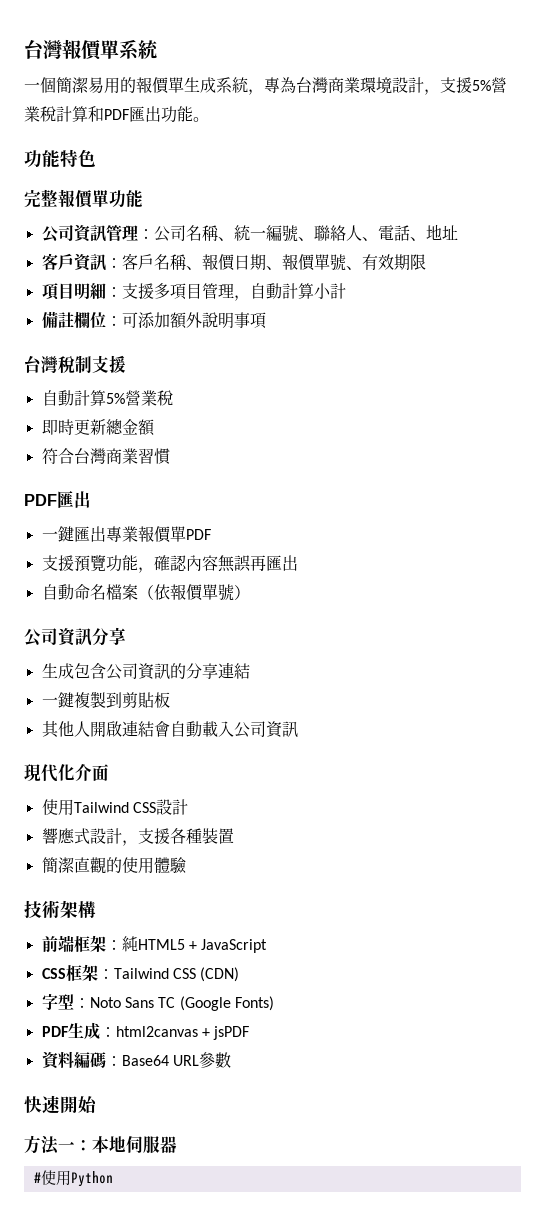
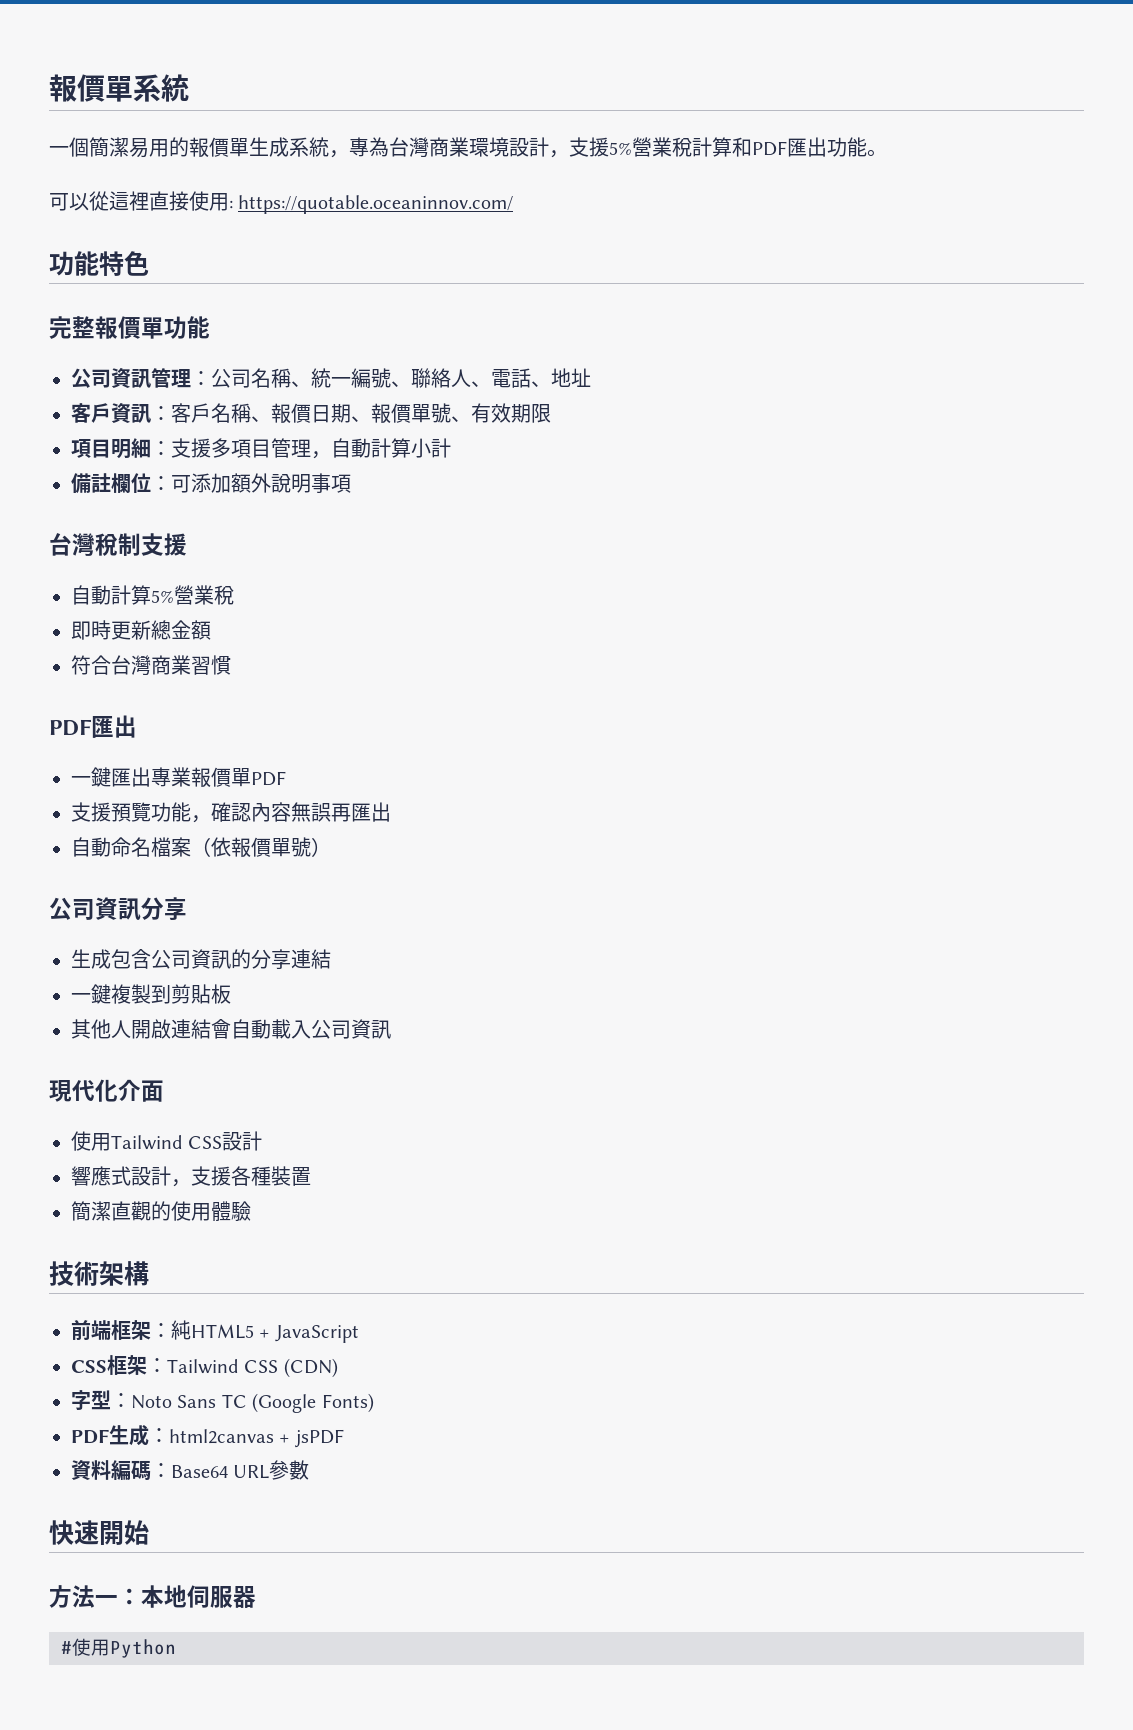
- 台灣報價單系統
+ 報價單系統
+ 可以從這裡直接使用: https://quotable.oceaninnov.com/

